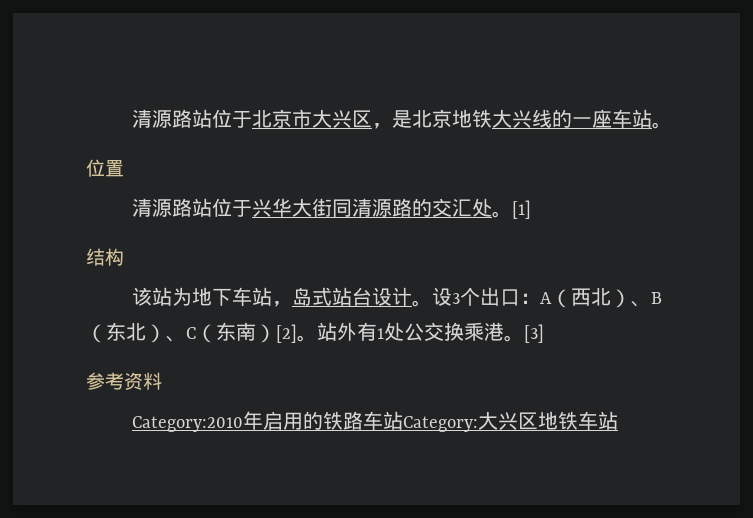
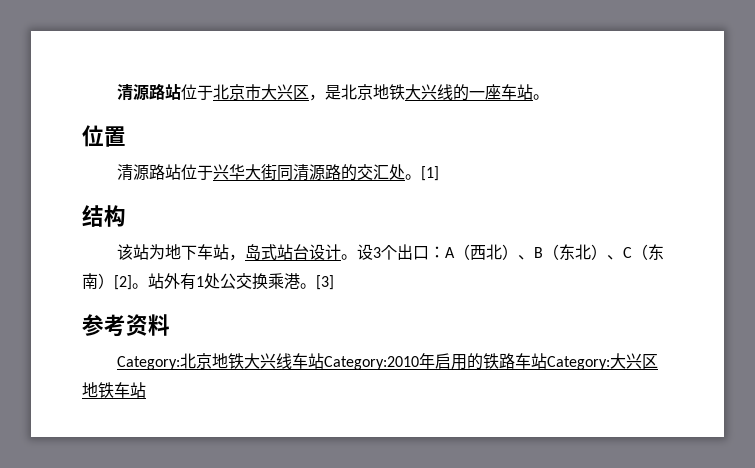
- Category:2010年启用的铁路车站Category:大兴区地铁车站
+ Category:北京地铁大兴线车站Category:2010年启用的铁路车站Category:大兴区地铁车站

